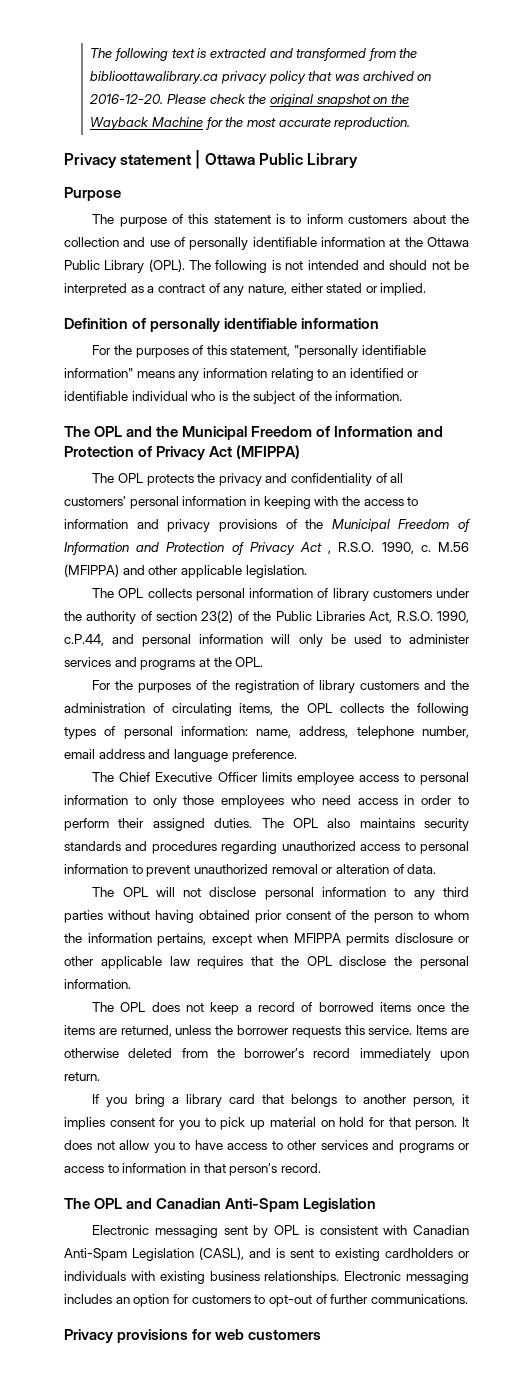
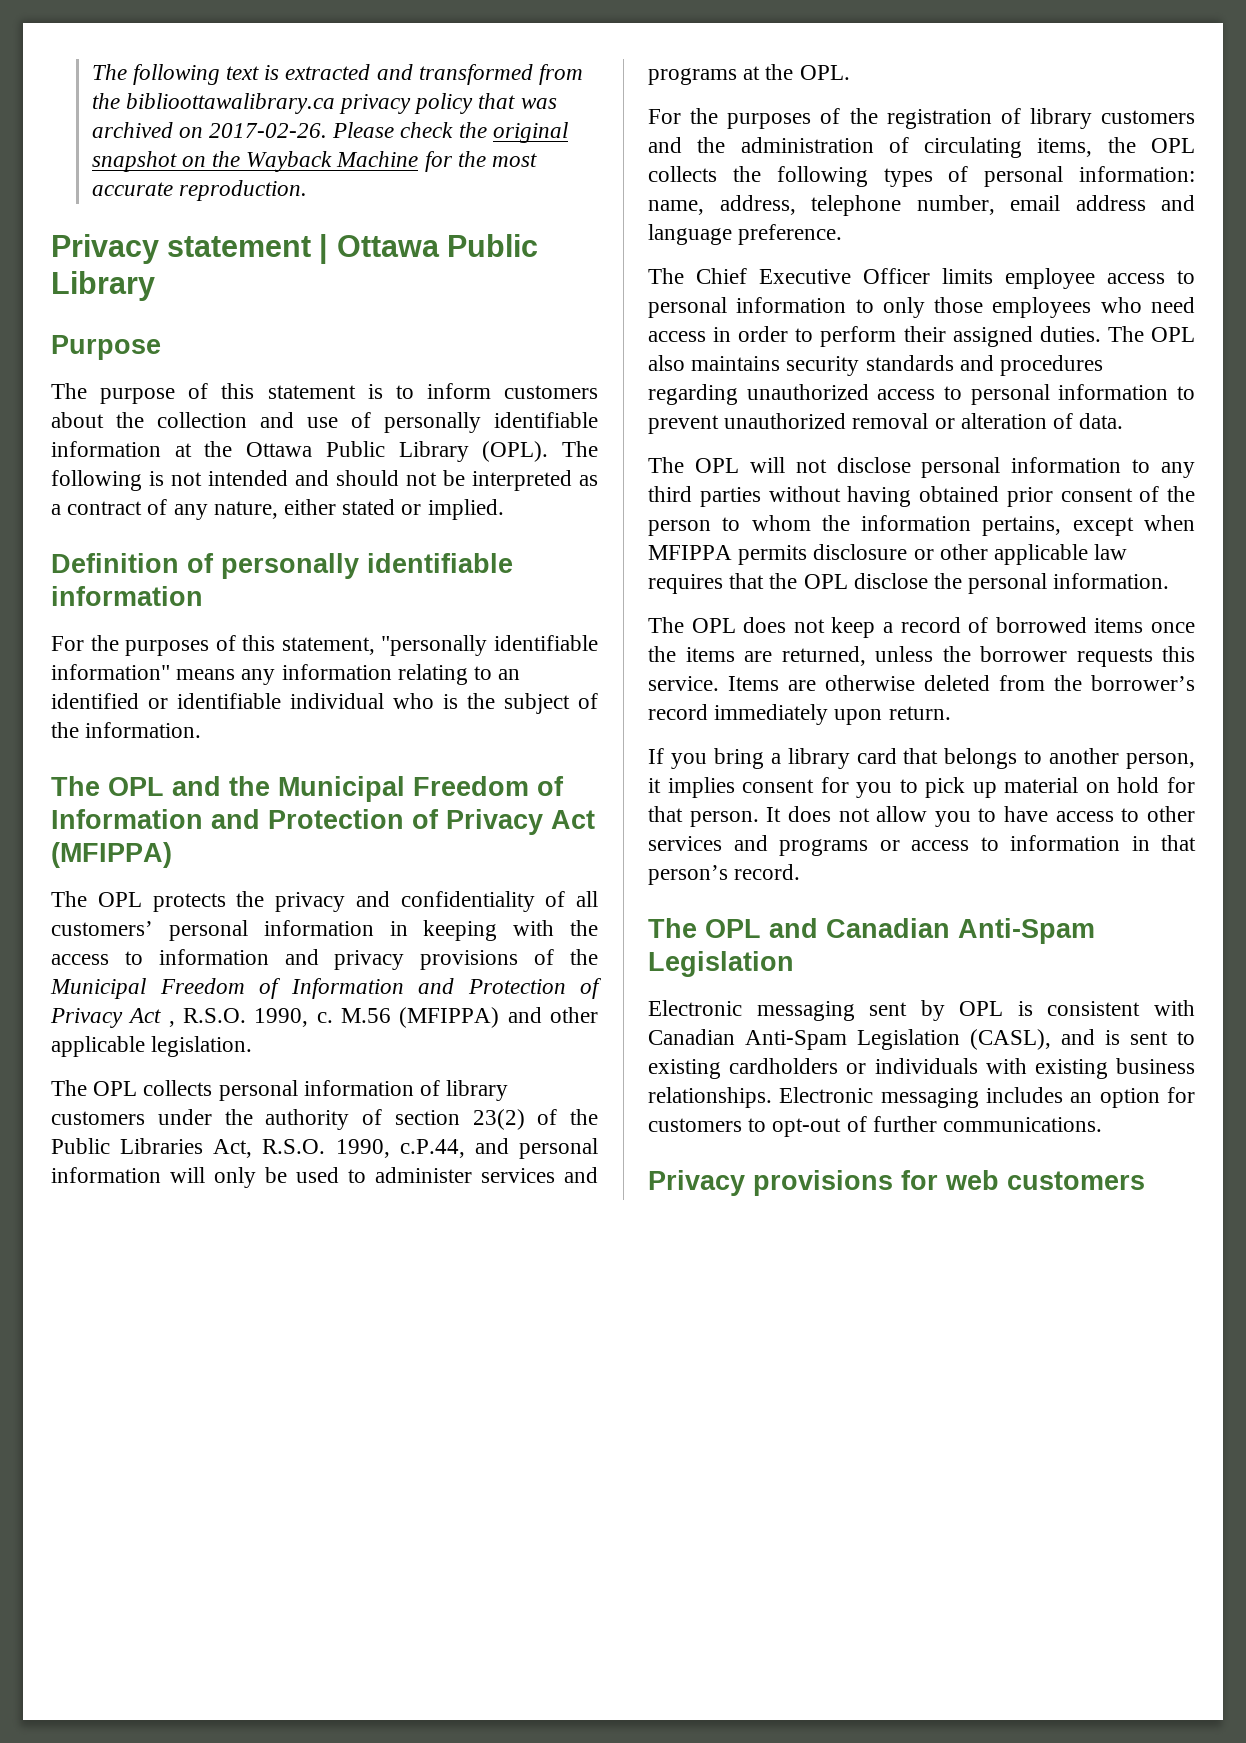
- The following text is extracted and transformed from the biblioottawalibrary.ca privacy policy that was archived on 2016-12-20.
+ The following text is extracted and transformed from the biblioottawalibrary.ca privacy policy that was archived on 2017-02-26.

